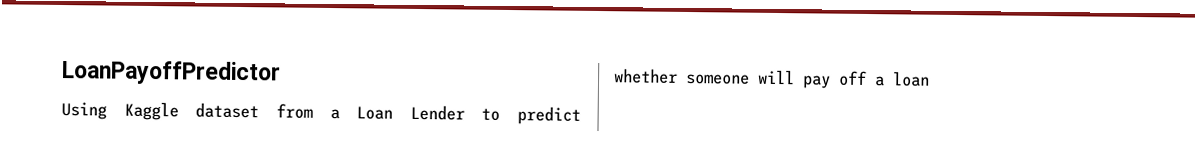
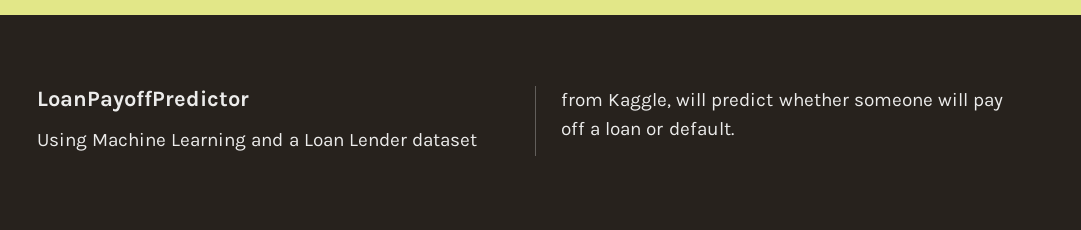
- Using Kaggle dataset from a Loan Lender to predict whether someone will pay off a loan
+ Using Machine Learning and a Loan Lender dataset from Kaggle, will predict whether someone will pay off a loan or default.

